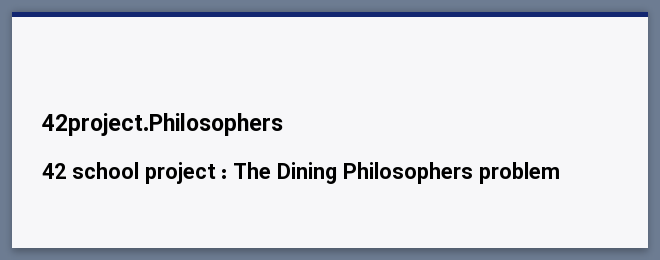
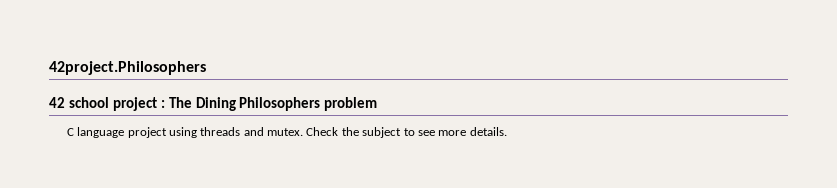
+ C language project using threads and mutex. Check the subject to see more details.

